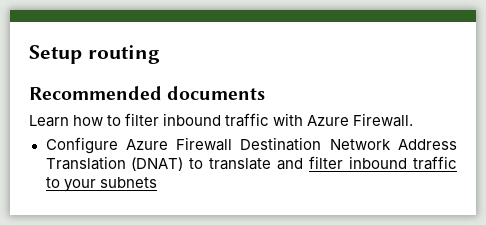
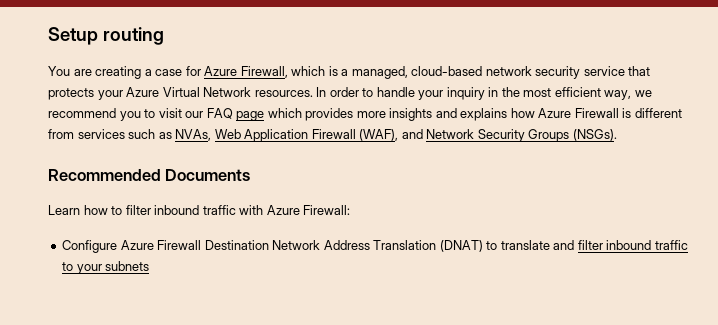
+ You are creating a case for Azure Firewall, which is a managed, cloud-based network security service that protects your Azure Virtual Network resources. In order to handle your inquiry in the most efficient way, we recommend you to visit our FAQ page which provides more insights and explains how Azure Firewall is different from services such as NVAs, Web Application Firewall (WAF), and Network Security Groups (NSGs).
- Recommended documents
+ Recommended Documents
- Learn how to filter inbound traffic with Azure Firewall.
+ Learn how to filter inbound traffic with Azure Firewall:

